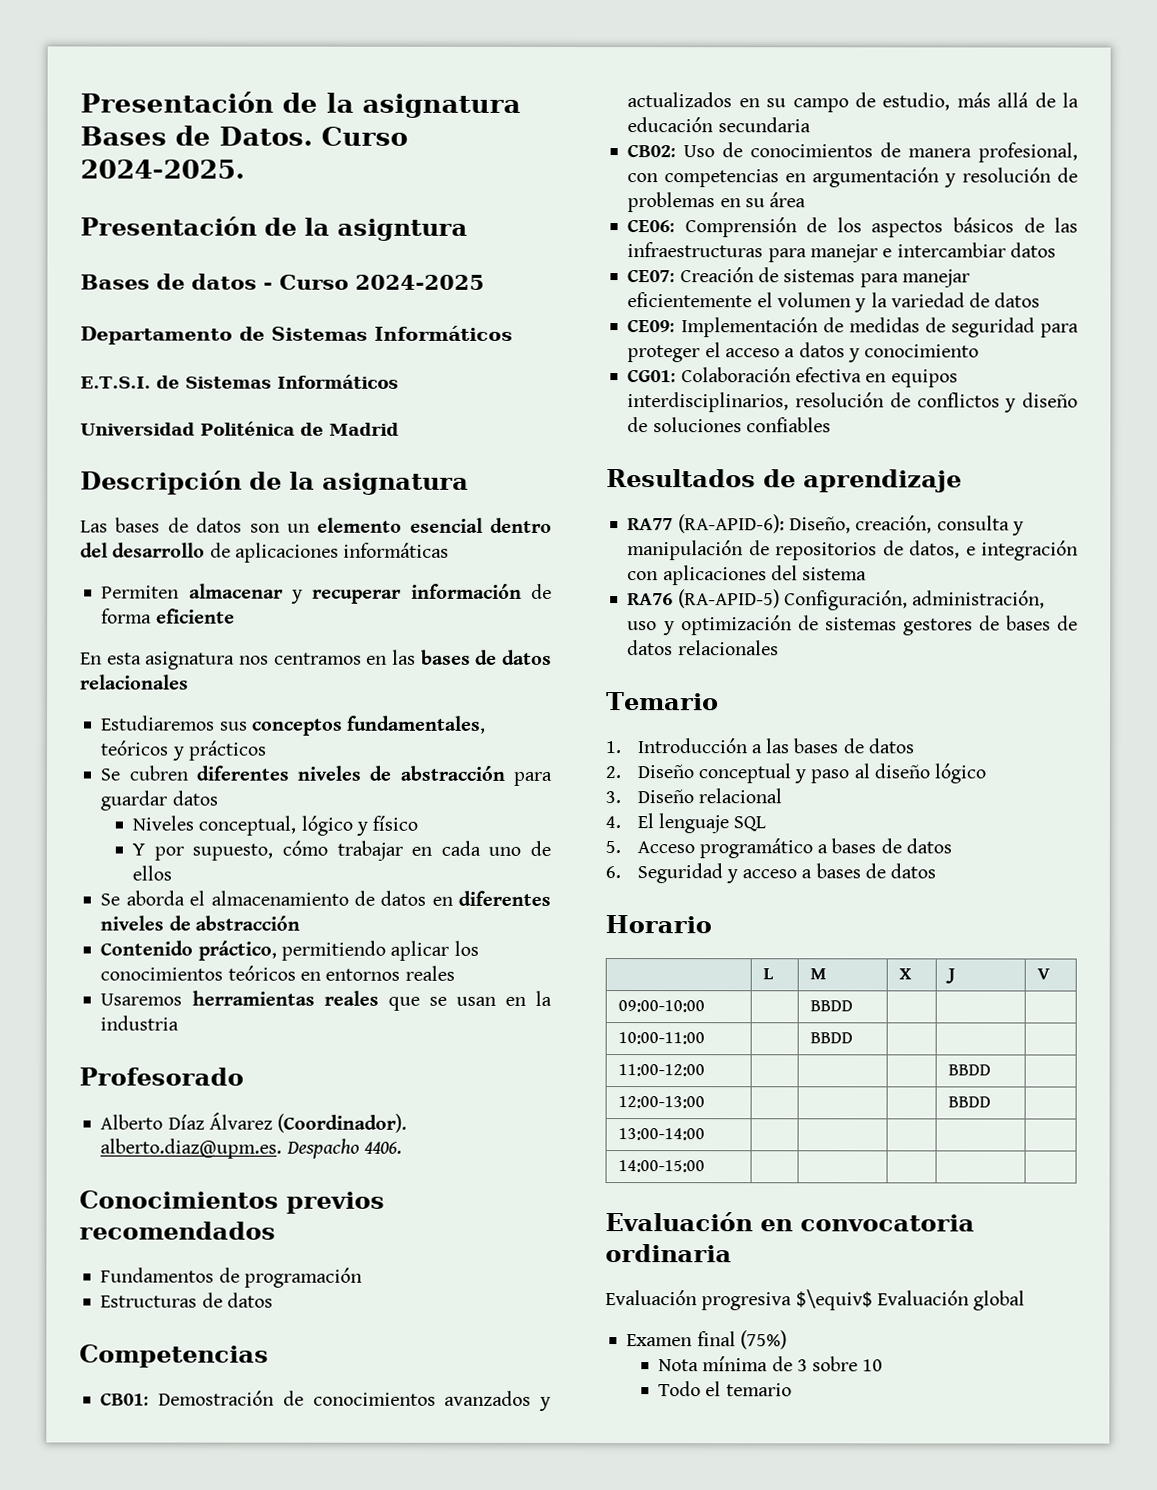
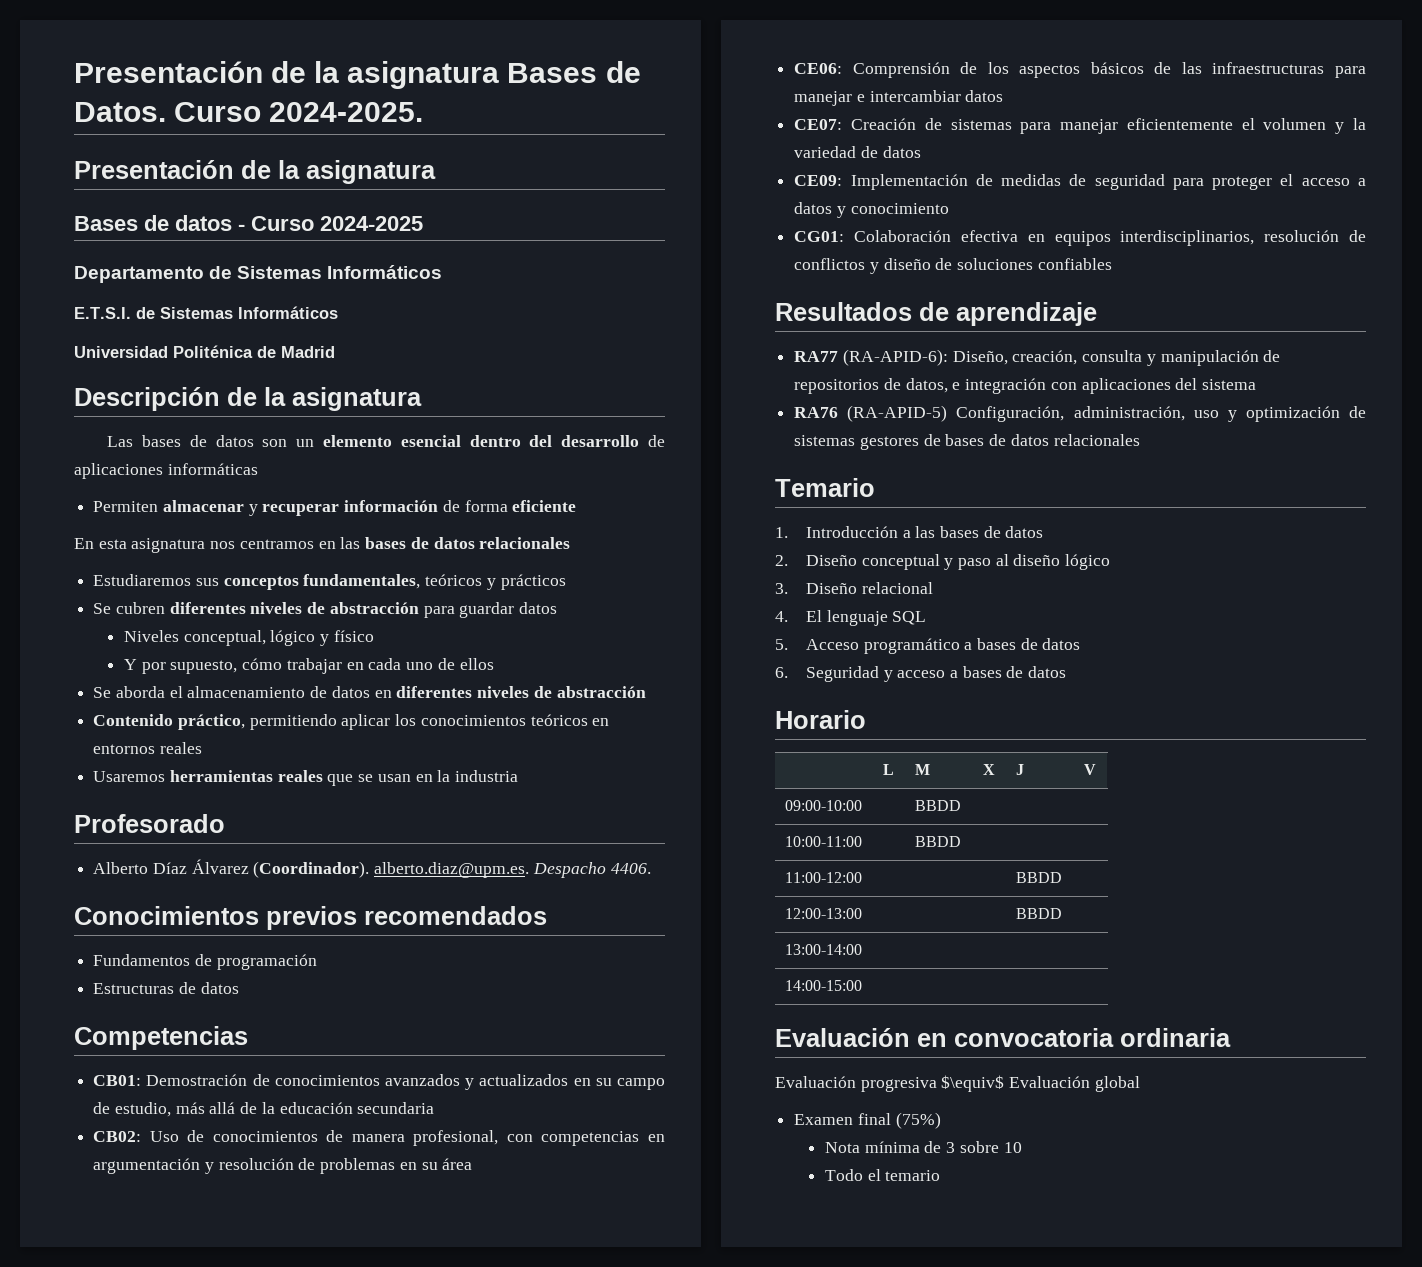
  Curso 2024-2025.
- Presentación de la asigntura
+ Presentación de la asignatura

